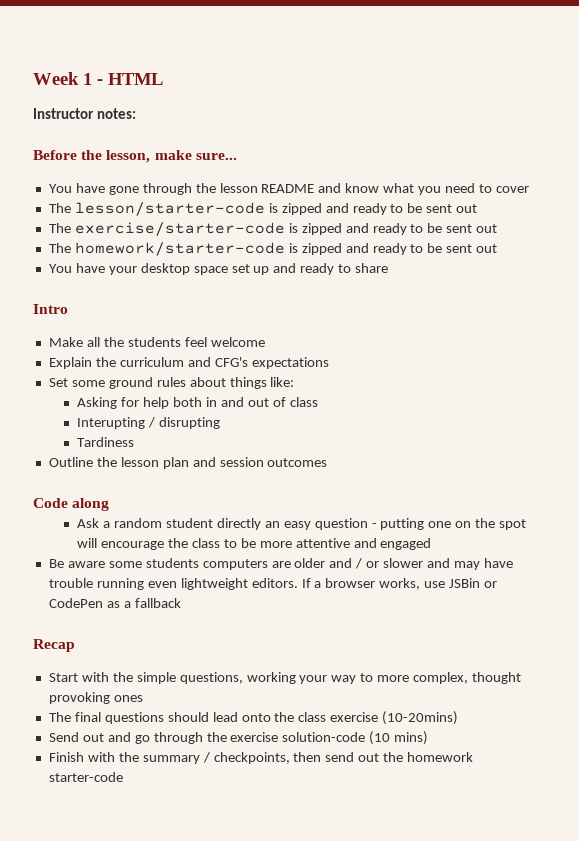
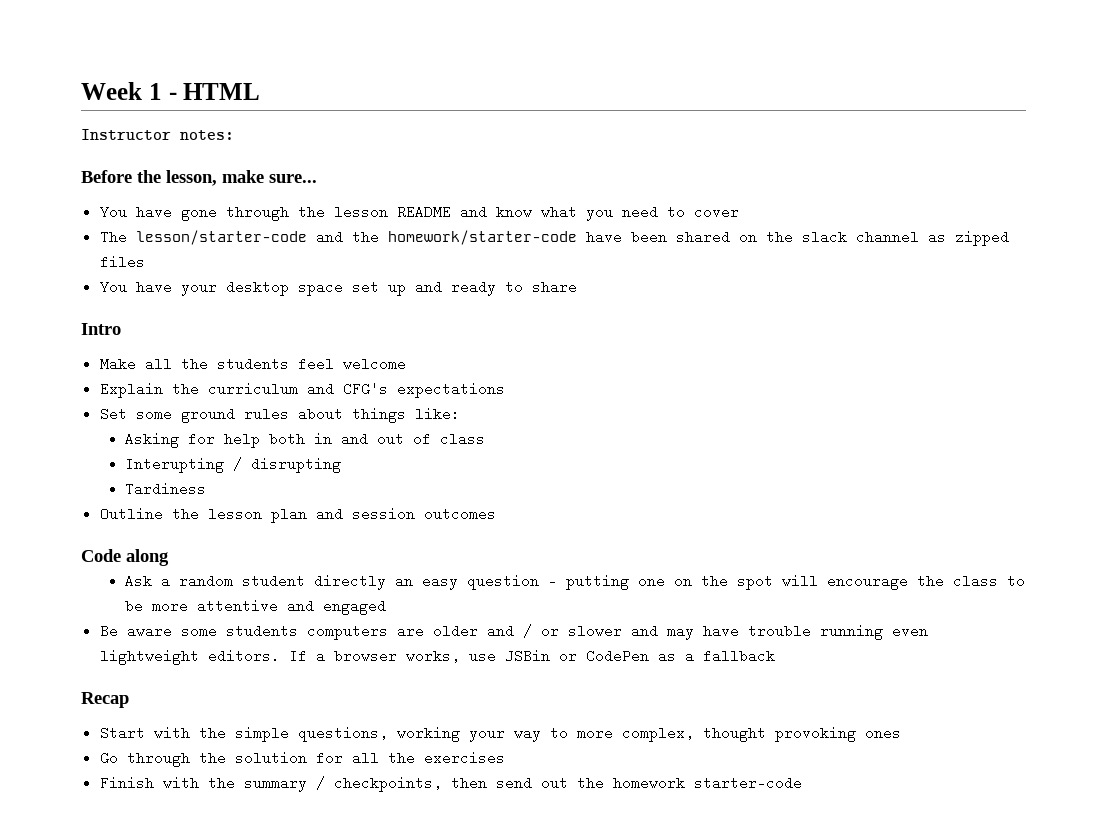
- The lesson/starter-code is zipped and ready to be sent out
- The exercise/starter-code is zipped and ready to be sent out
- The homework/starter-code is zipped and ready to be sent out
+ The lesson/starter-code and the homework/starter-code have been shared on the slack channel as zipped files
- The final questions should lead onto the class exercise (10-20mins)
- Send out and go through the exercise solution-code (10 mins)
+ Go through the solution for all the exercises

